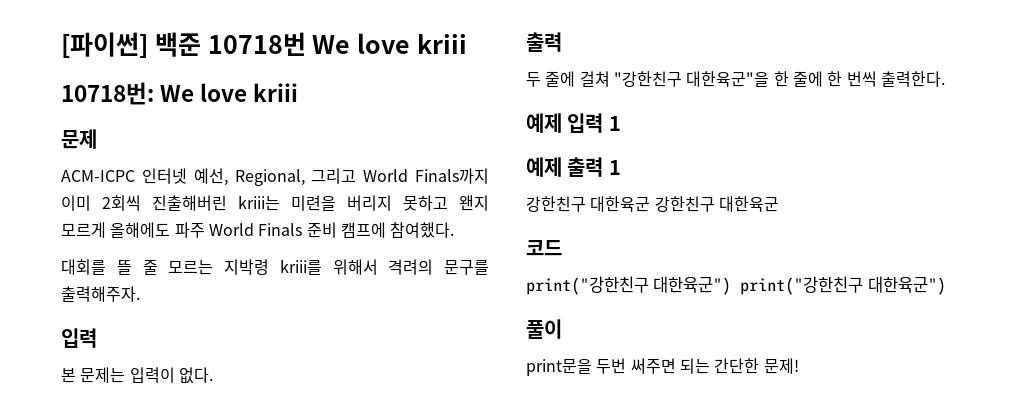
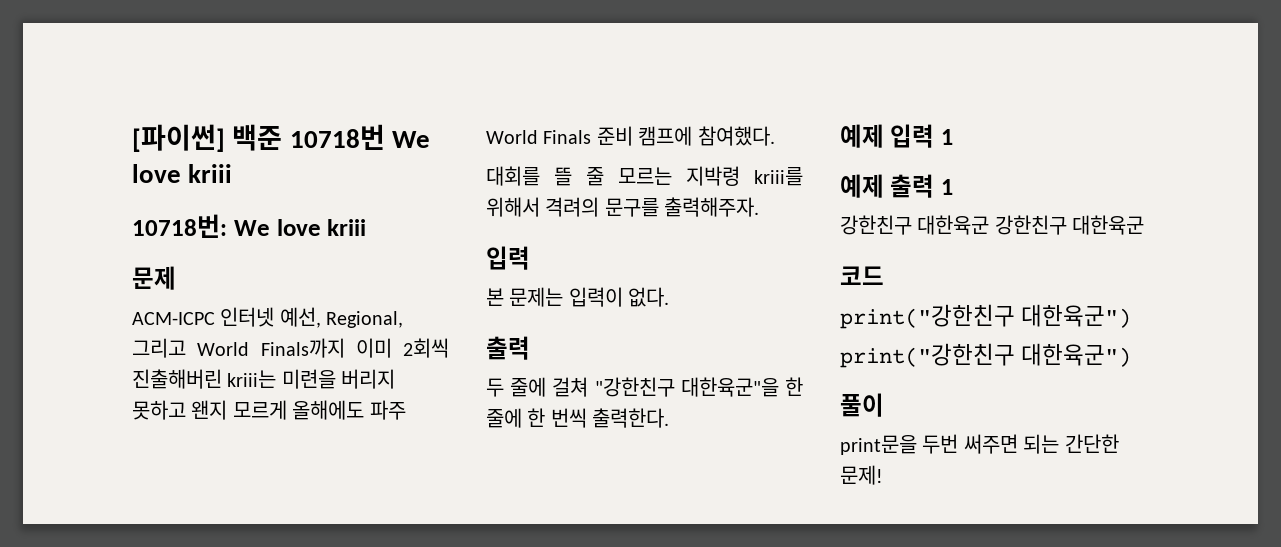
  코드
- print("강한친구 대한육군") print("강한친구 대한육군")
+ print("강한친구 대한육군")
+ print("강한친구 대한육군")

